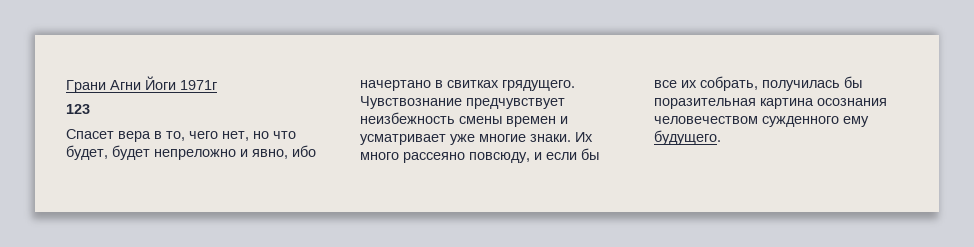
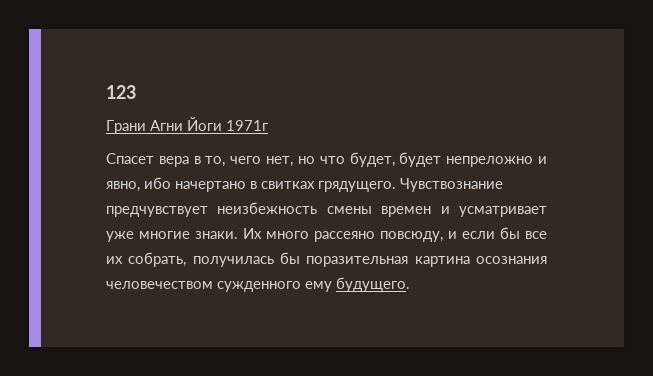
+ 123
- 123

